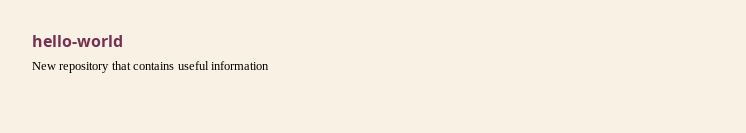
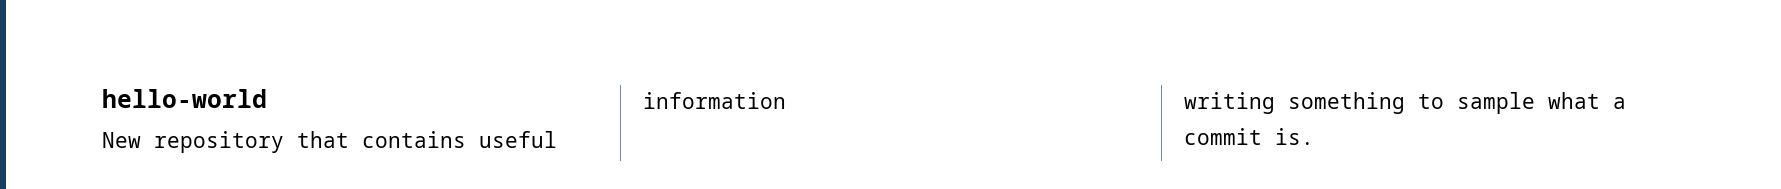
+ writing something to sample what a commit is.

